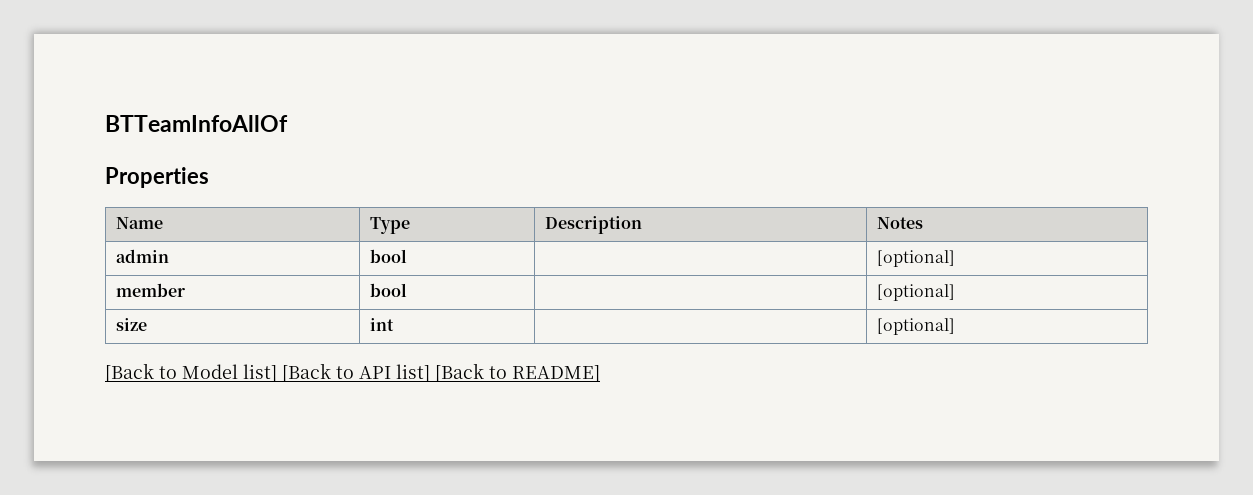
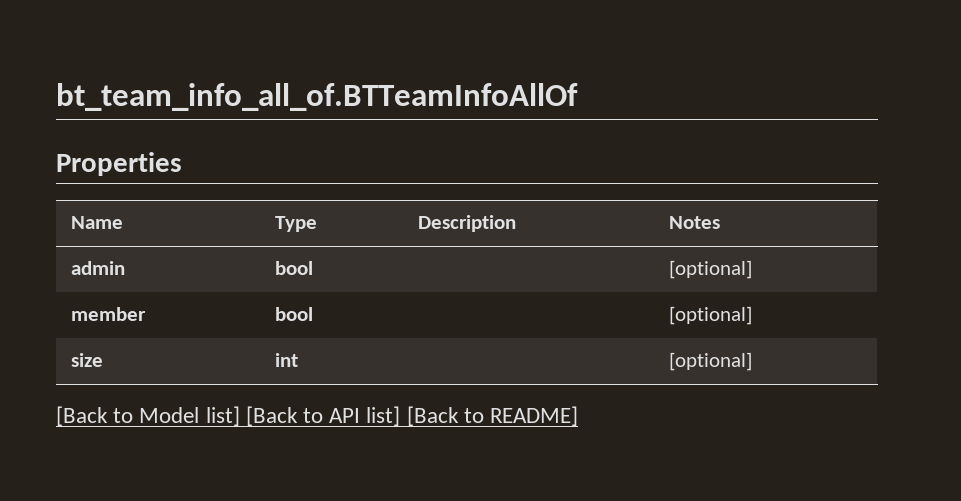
- BTTeamInfoAllOf
+ bt_team_info_all_of.BTTeamInfoAllOf

